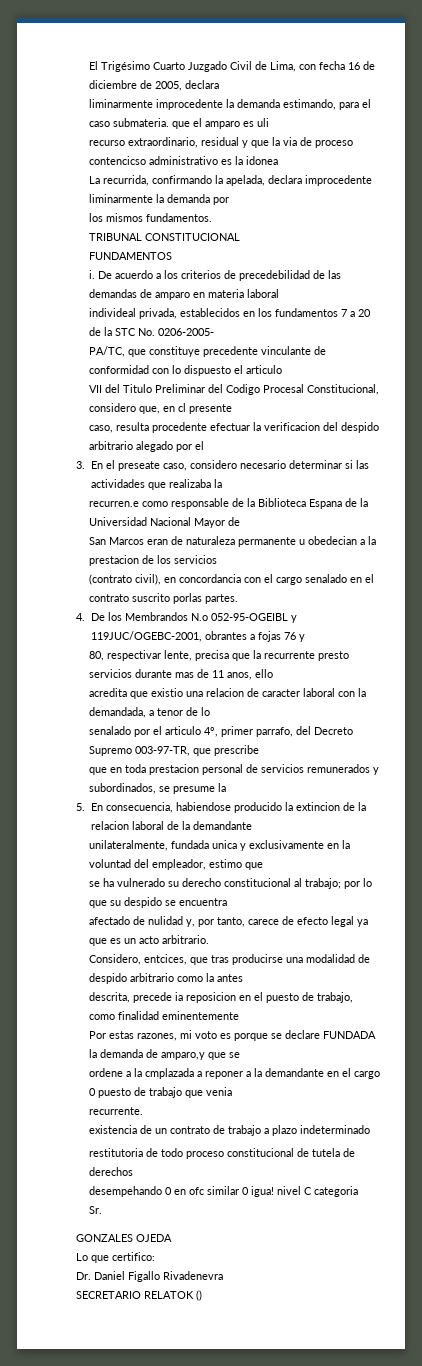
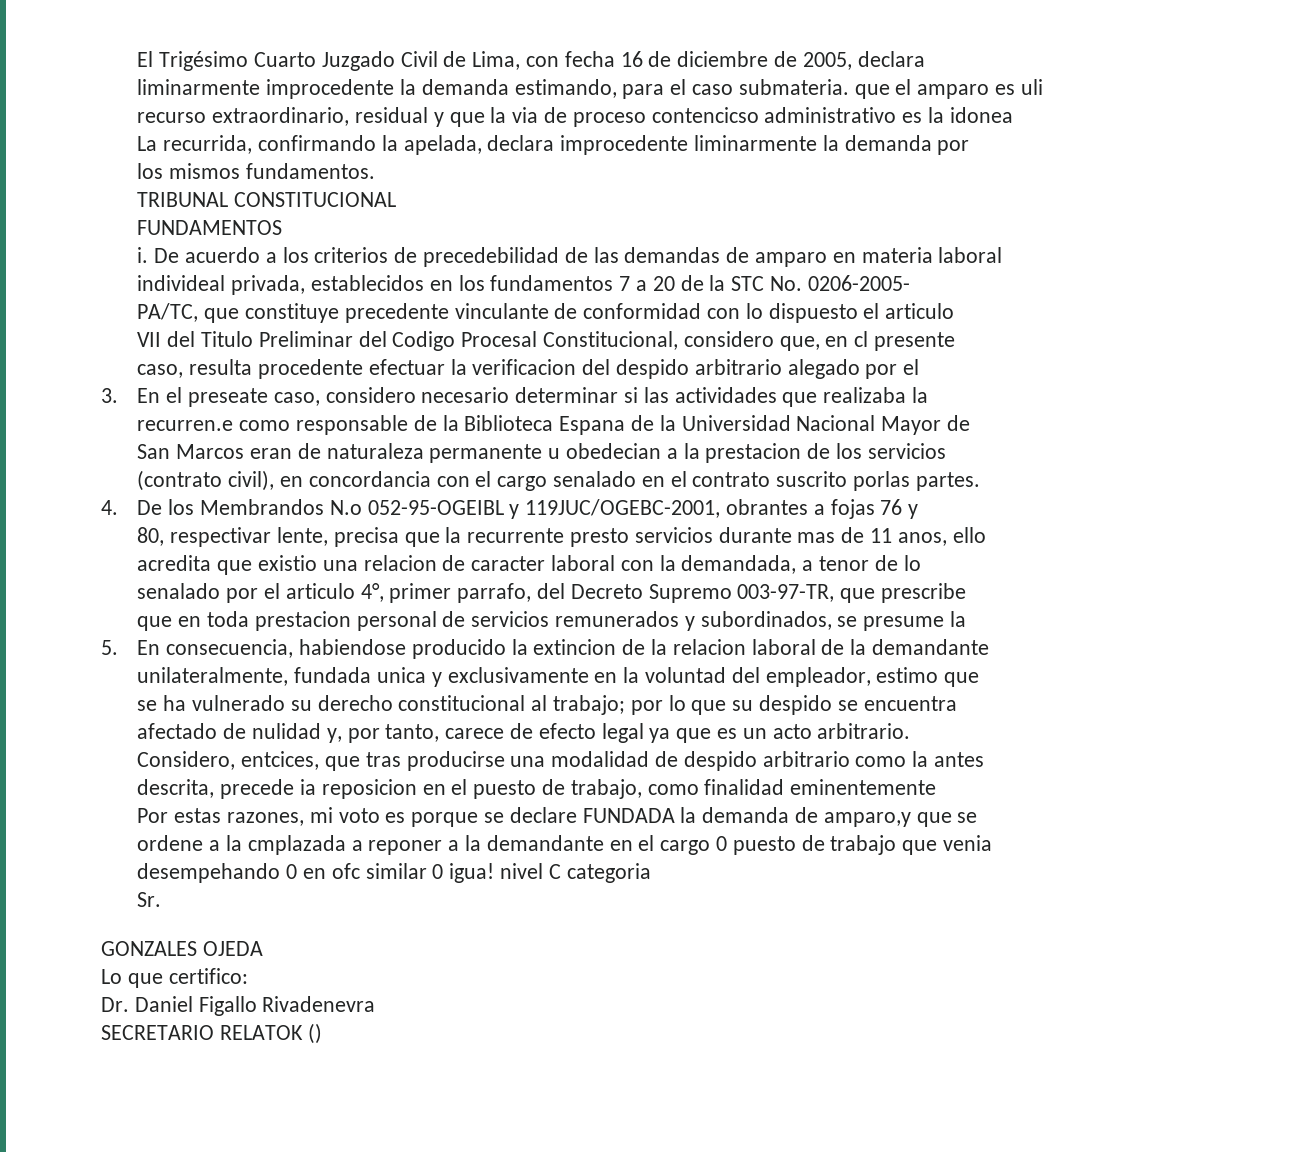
- recurrente.
- existencia de un contrato de trabajo a plazo indeterminado
- restitutoria de todo proceso constitucional de tutela de derechos

